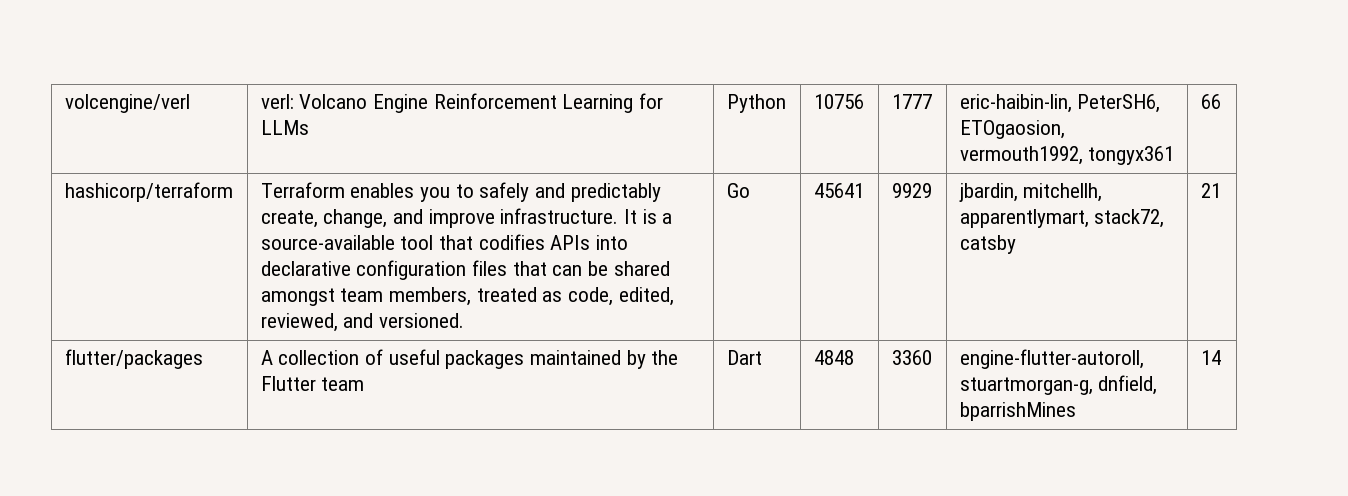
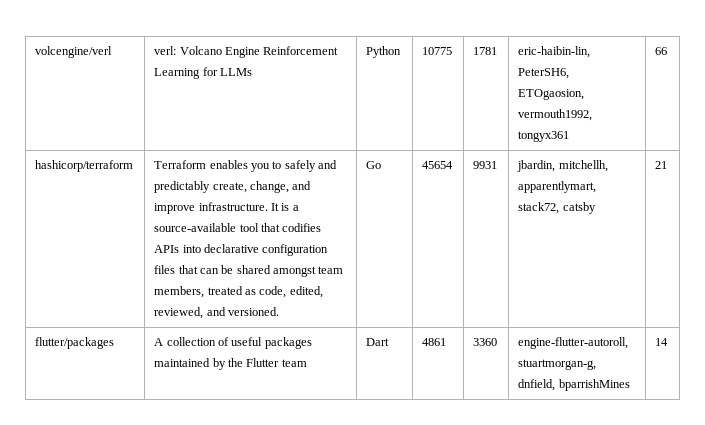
- volcengine/verl | verl: Volcano Engine Reinforcement Learning for LLMs | Python | 10756 | 1777 | eric-haibin-lin, PeterSH6, ETOgaosion, vermouth1992, tongyx361 | 66
+ volcengine/verl | verl: Volcano Engine Reinforcement Learning for LLMs | Python | 10775 | 1781 | eric-haibin-lin, PeterSH6, ETOgaosion, vermouth1992, tongyx361 | 66
- 45641 | 9929
+ 45654 | 9931
- flutter/packages | A collection of useful packages maintained by the Flutter team | Dart | 4848 | 3360 | engine-flutter-autoroll, stuartmorgan-g, dnfield, bparrishMines | 14
+ flutter/packages | A collection of useful packages maintained by the Flutter team | Dart | 4861 | 3360 | engine-flutter-autoroll, stuartmorgan-g, dnfield, bparrishMines | 14

